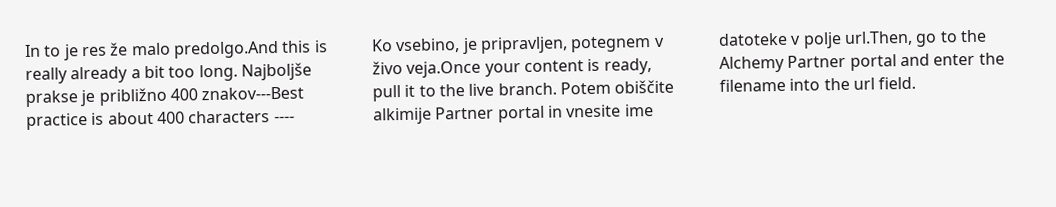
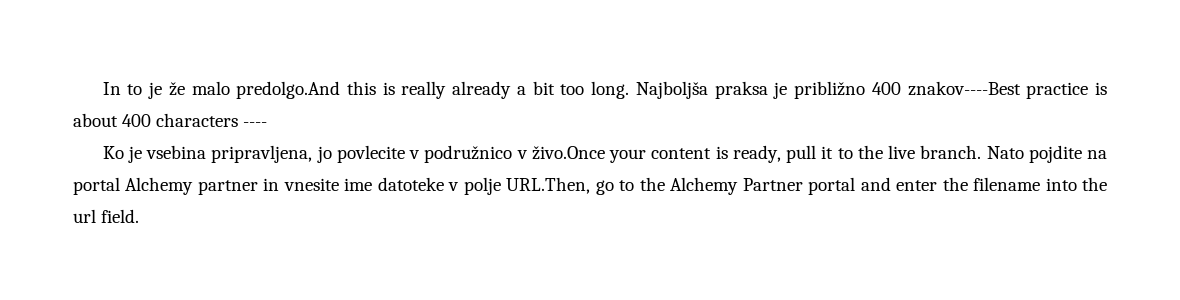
- In to je res že malo predolgo.And this is really already a bit too long.
+ In to je že malo predolgo.And this is really already a bit too long.
- Najboljše prakse je približno 400 znakov---Best practice is about 400 characters ----
+ Najboljša praksa je približno 400 znakov----Best practice is about 400 characters ----
- Ko vsebino, je pripravljen, potegnem v živo veja.Once your content is ready, pull it to the live branch.
+ Ko je vsebina pripravljena, jo povlecite v podružnico v živo.Once your content is ready, pull it to the live branch.
- Potem obiščite alkimije Partner portal in vnesite ime datoteke v polje url.Then, go to the Alchemy Partner portal and enter the filename into the url field.
+ Nato pojdite na portal Alchemy partner in vnesite ime datoteke v polje URL.Then, go to the Alchemy Partner portal and enter the filename into the url field.

